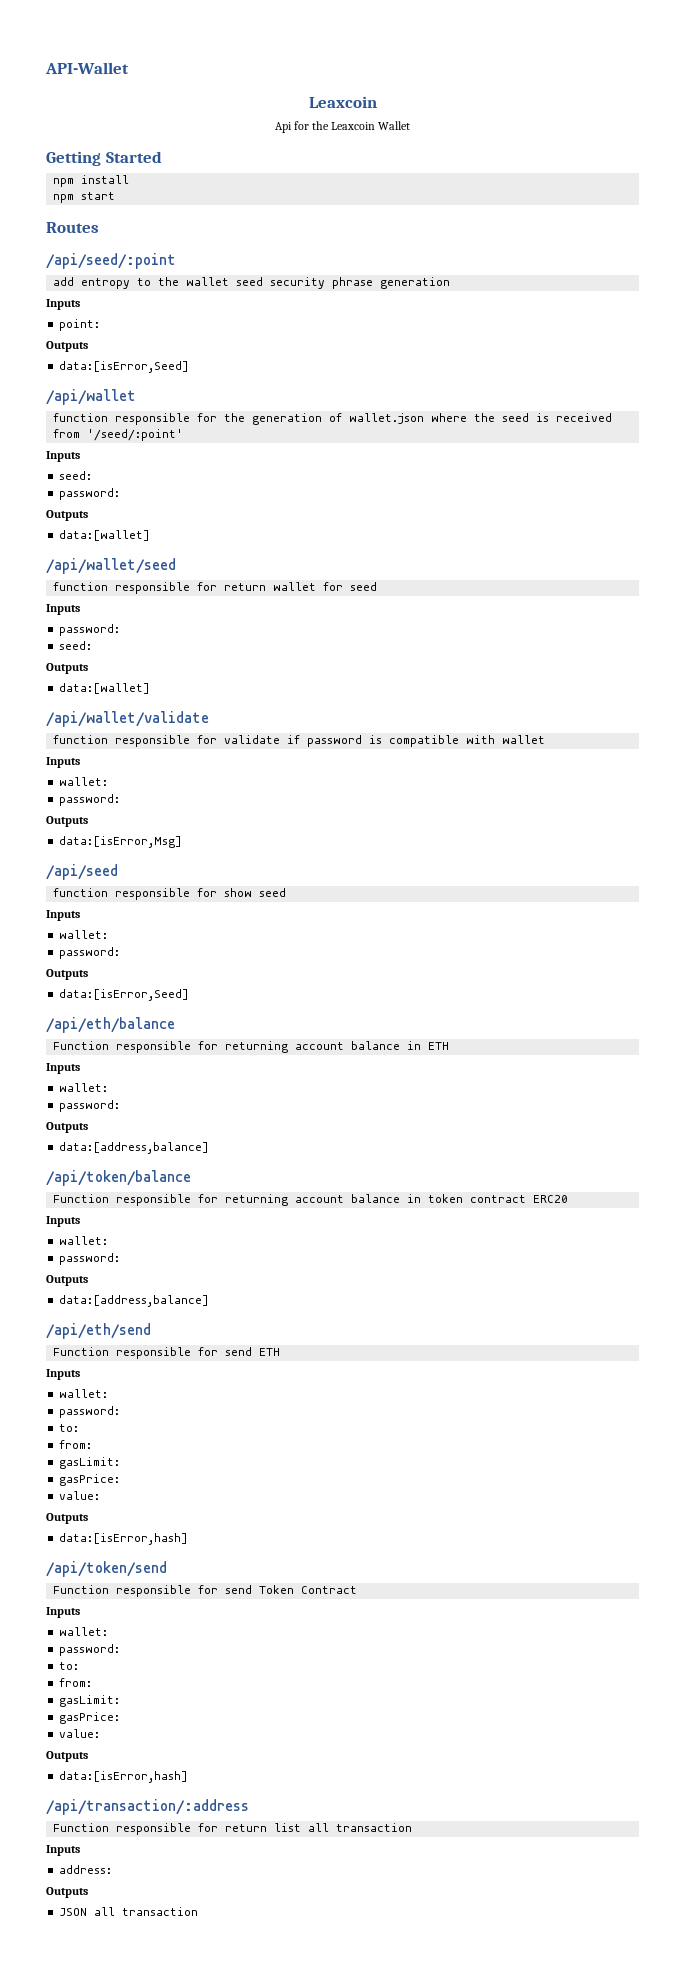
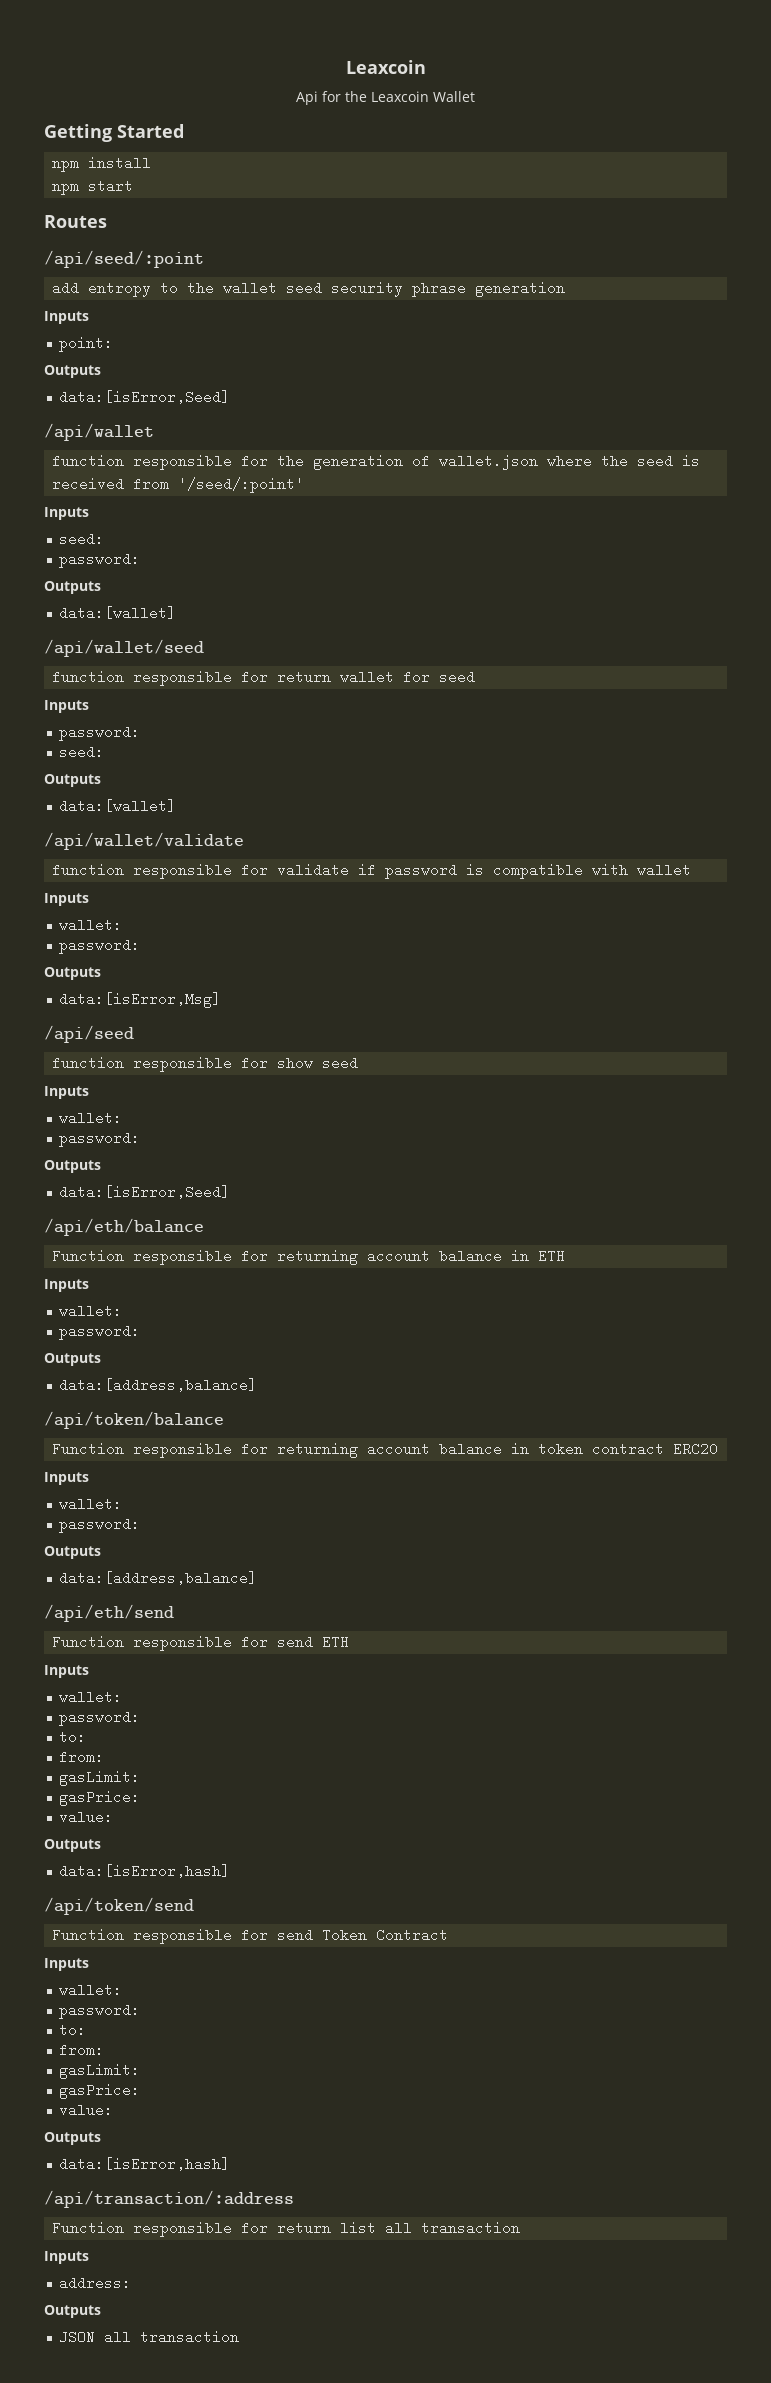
- API-Wallet

